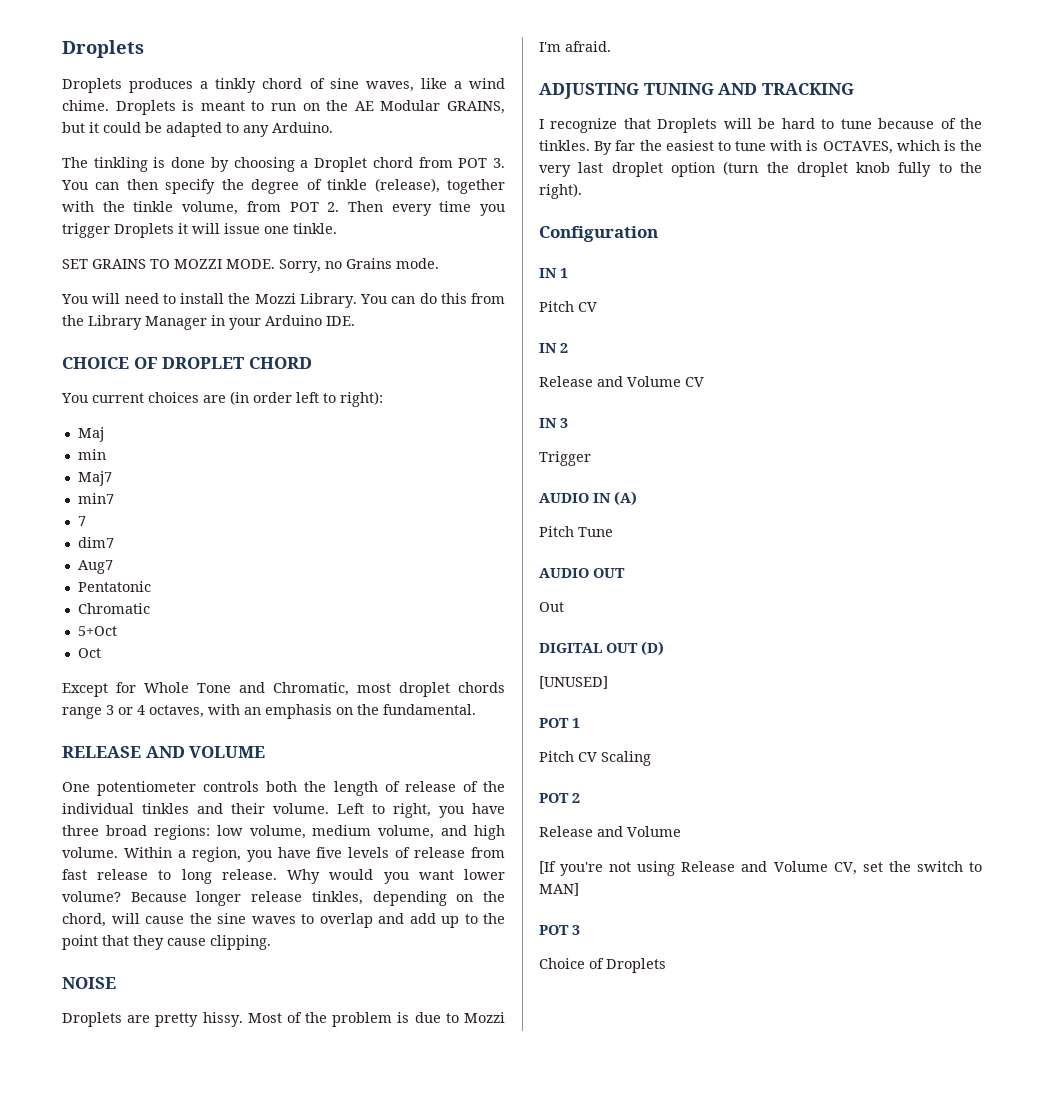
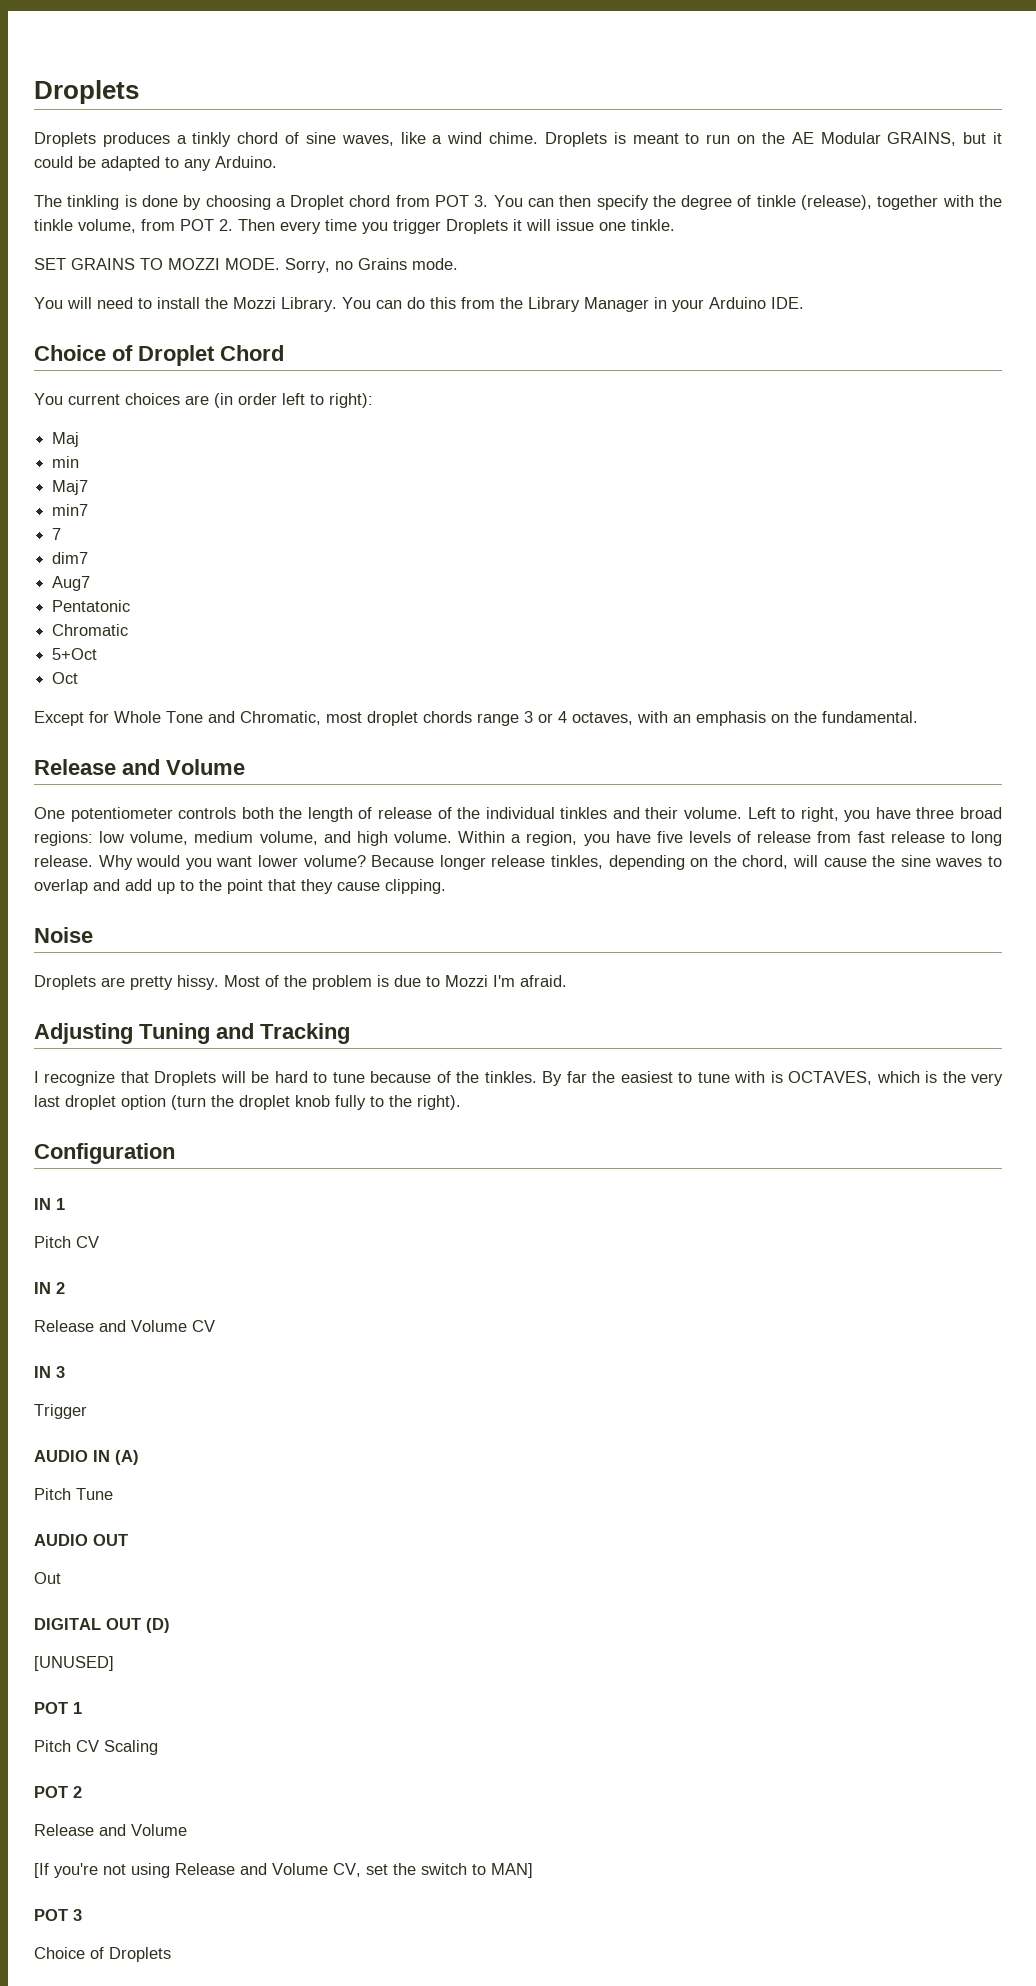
- CHOICE OF DROPLET CHORD
+ Choice of Droplet Chord
  Except for Whole Tone and Chromatic, most droplet chords range 3 or 4 octaves, with an emphasis on the fundamental.
- RELEASE AND VOLUME
+ Release and Volume
- NOISE
+ Noise
- ADJUSTING TUNING AND TRACKING
+ Adjusting Tuning and Tracking

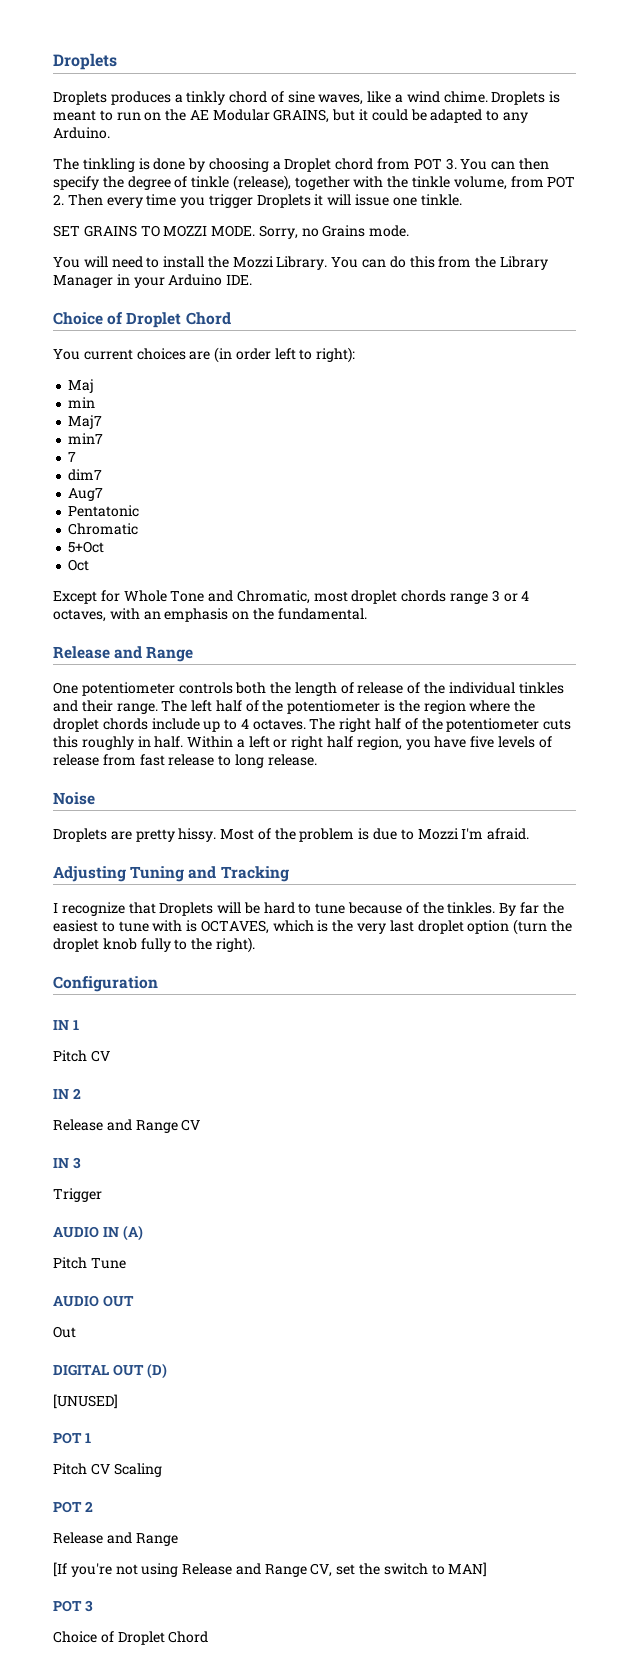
  Except for Whole Tone and Chromatic, most droplet chords range 3 or 4 octaves, with an emphasis on the fundamental.
- Release and Volume
+ Release and Range
- One potentiometer controls both the length of release of the individual tinkles and their volume. Left to right, you have three broad regions: low volume, medium volume, and high volume. Within a region, you have five levels of release from fast release to long release. Why would you want lower volume? Because longer release tinkles, depending on the chord, will cause the sine waves to overlap and add up to the point that they cause clipping.
+ One potentiometer controls both the length of release of the individual tinkles and their range. The left half of the potentiometer is the region where the droplet chords include up to 4 octaves. The right half of the potentiometer cuts this roughly in half. Within a left or right half region, you have five levels of release from fast release to long release.
- Release and Volume CV
+ Release and Range CV
  POT 2
- Release and Volume
+ Release and Range
- [If you're not using Release and Volume CV, set the switch to MAN]
+ [If you're not using Release and Range CV, set the switch to MAN]
  POT 3
- Choice of Droplets
+ Choice of Droplet Chord

